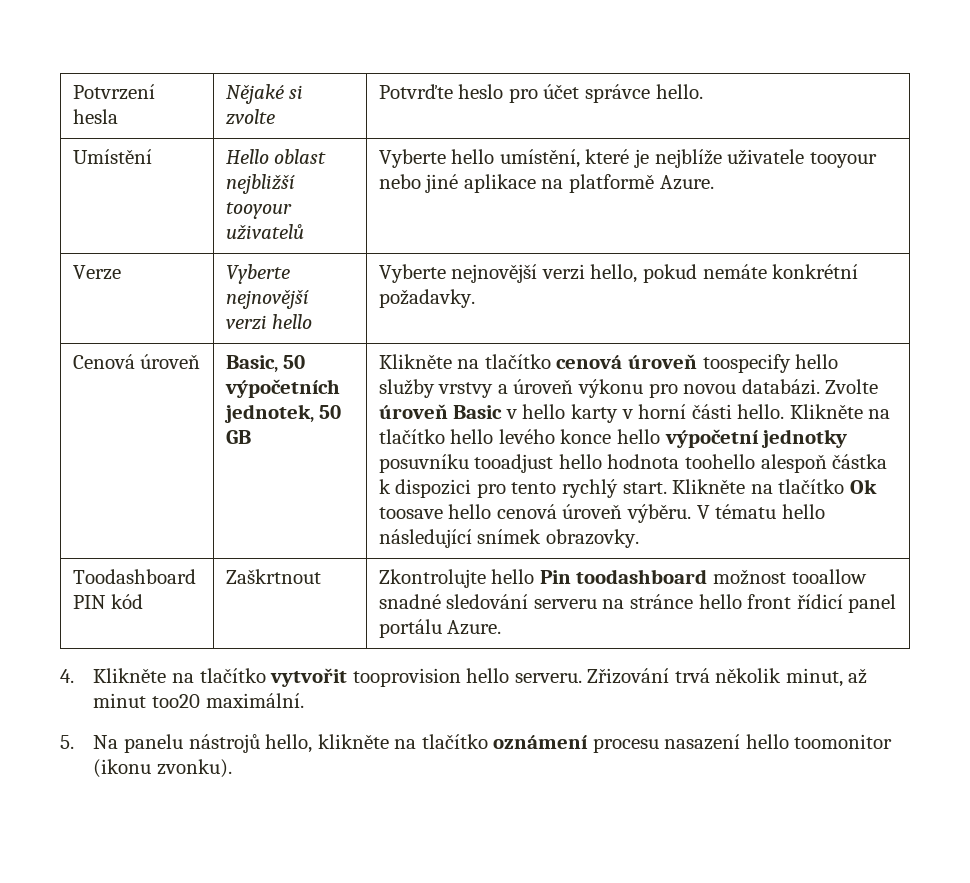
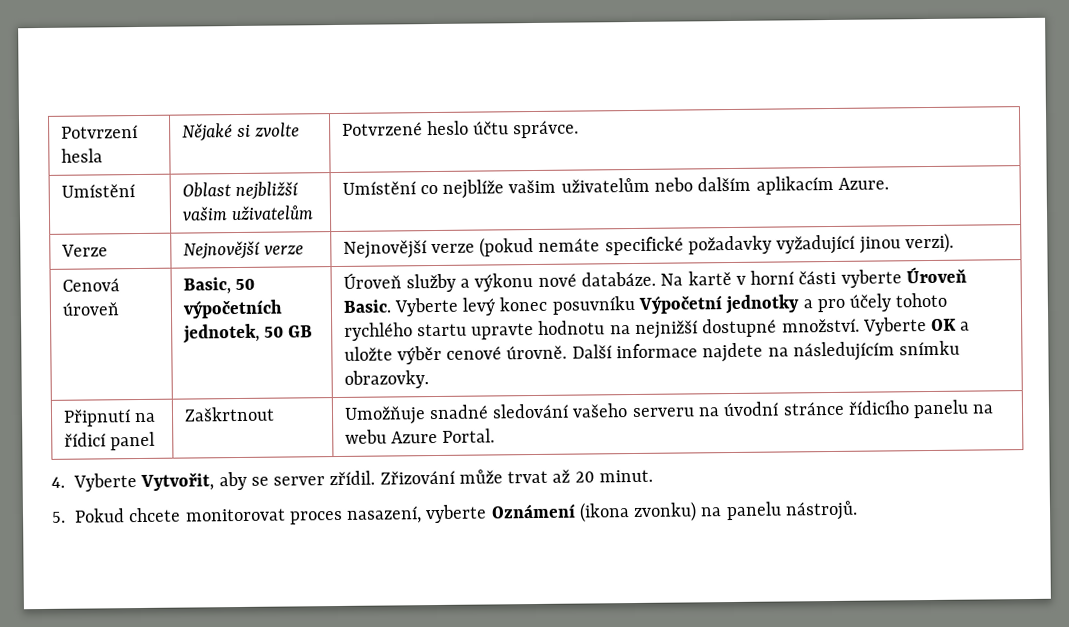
- Potvrzení hesla | Nějaké si zvolte | Potvrďte heslo pro účet správce hello.
- Umístění | Hello oblast nejbližší tooyour uživatelů | Vyberte hello umístění, které je nejblíže uživatele tooyour nebo jiné aplikace na platformě Azure.
- Verze | Vyberte nejnovější verzi hello | Vyberte nejnovější verzi hello, pokud nemáte konkrétní požadavky.
+ Potvrzení hesla | Nějaké si zvolte | Potvrzené heslo účtu správce.
+ Umístění | Oblast nejbližší vašim uživatelům | Umístění co nejblíže vašim uživatelům nebo dalším aplikacím Azure.
+ Verze | Nejnovější verze | Nejnovější verze (pokud nemáte specifické požadavky vyžadující jinou verzi).
- Klikněte na tlačítko cenová úroveň toospecify hello služby vrstvy a úroveň výkonu pro novou databázi. Zvolte úroveň Basic v hello karty v horní části hello. Klikněte na tlačítko hello levého konce hello výpočetní jednotky posuvníku tooadjust hello hodnota toohello alespoň částka k dispozici pro tento rychlý start. Klikněte na tlačítko Ok toosave hello cenová úroveň výběru. V tématu hello následující snímek obrazovky.
- Toodashboard PIN kód | Zaškrtnout | Zkontrolujte hello Pin toodashboard možnost tooallow snadné sledování serveru na stránce hello front řídicí panel portálu Azure.
- 4. Klikněte na tlačítko vytvořit tooprovision hello serveru. Zřizování trvá několik minut, až minut too20 maximální.
- 5. Na panelu nástrojů hello, klikněte na tlačítko oznámení procesu nasazení hello toomonitor (ikonu zvonku).
+ Úroveň služby a výkonu nové databáze. Na kartě v horní části vyberte Úroveň Basic. Vyberte levý konec posuvníku Výpočetní jednotky a pro účely tohoto rychlého startu upravte hodnotu na nejnižší dostupné množství. Vyberte OK a uložte výběr cenové úrovně. Další informace najdete na následujícím snímku obrazovky.
+ Připnutí na řídicí panel | Zaškrtnout | Umožňuje snadné sledování vašeho serveru na úvodní stránce řídicího panelu na webu Azure Portal.
+ 4. Vyberte Vytvořit, aby se server zřídil. Zřizování může trvat až 20 minut.
+ 5. Pokud chcete monitorovat proces nasazení, vyberte Oznámení (ikona zvonku) na panelu nástrojů.

